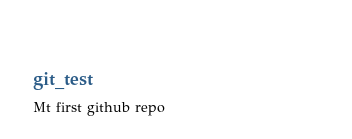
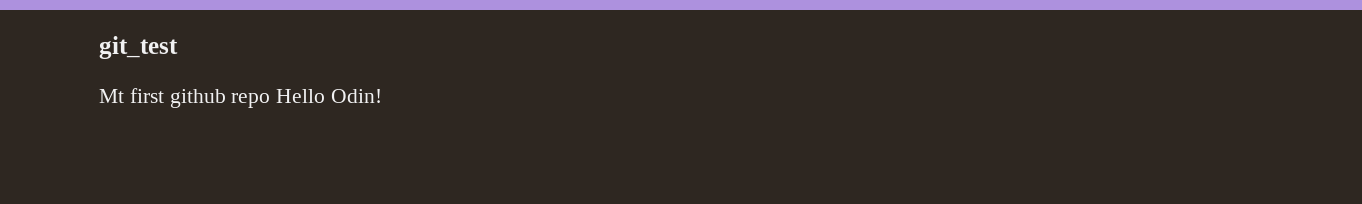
- Mt first github repo
+ Mt first github repo Hello Odin!

